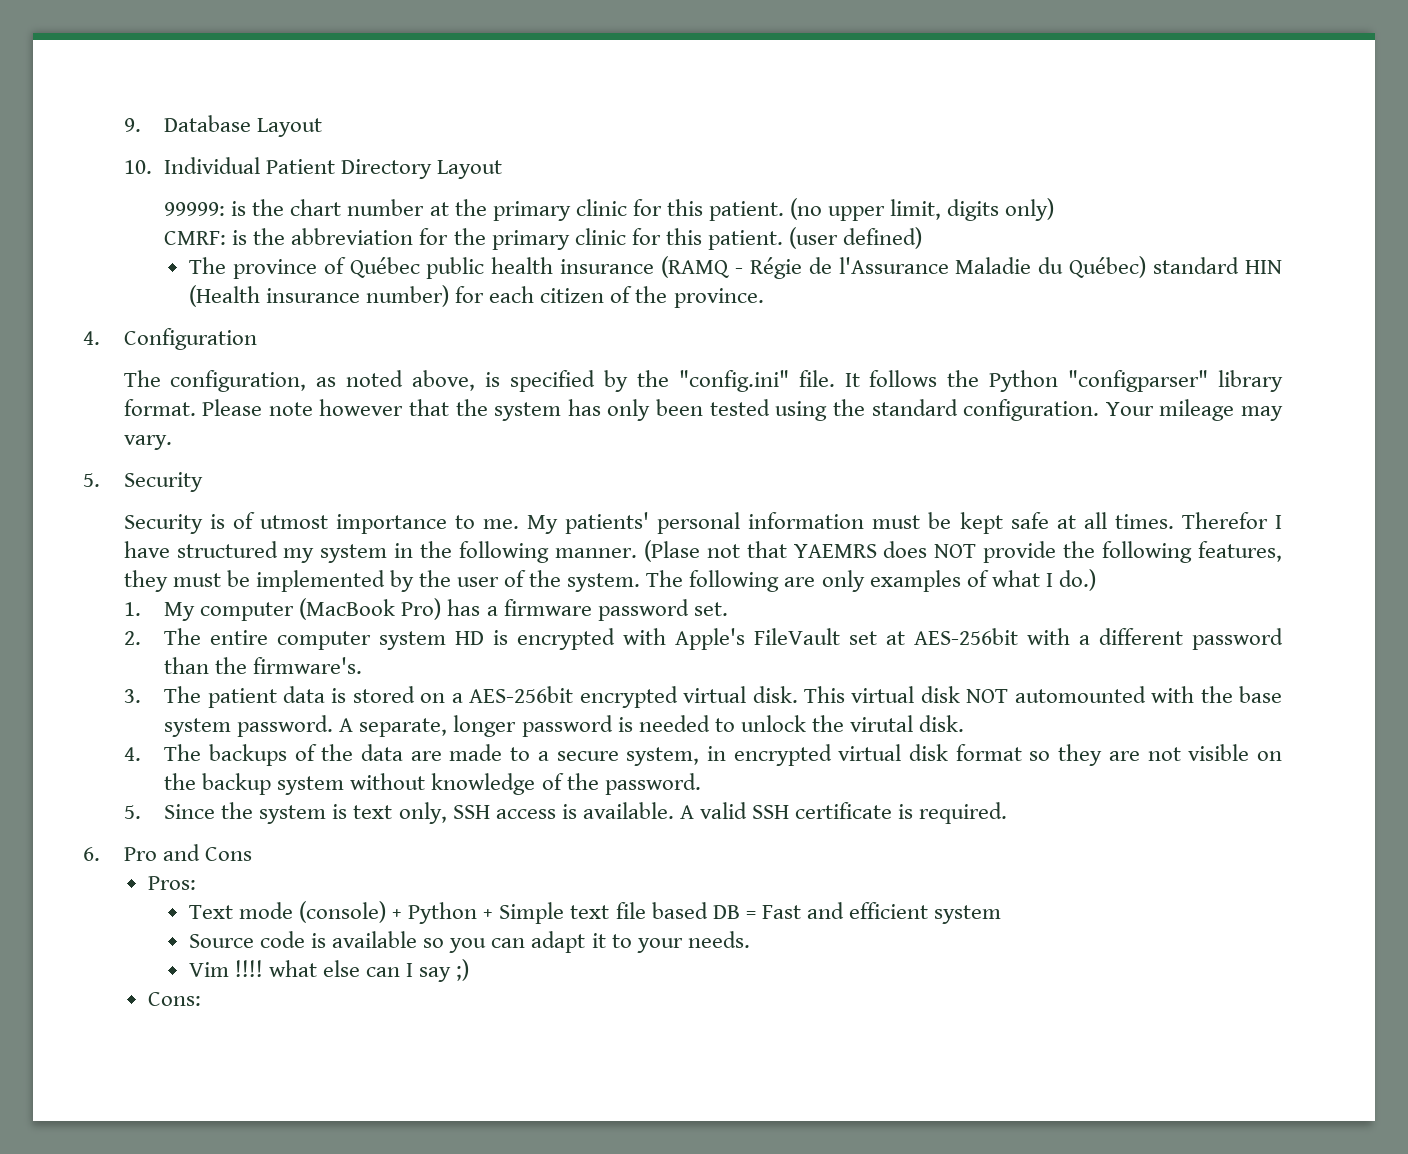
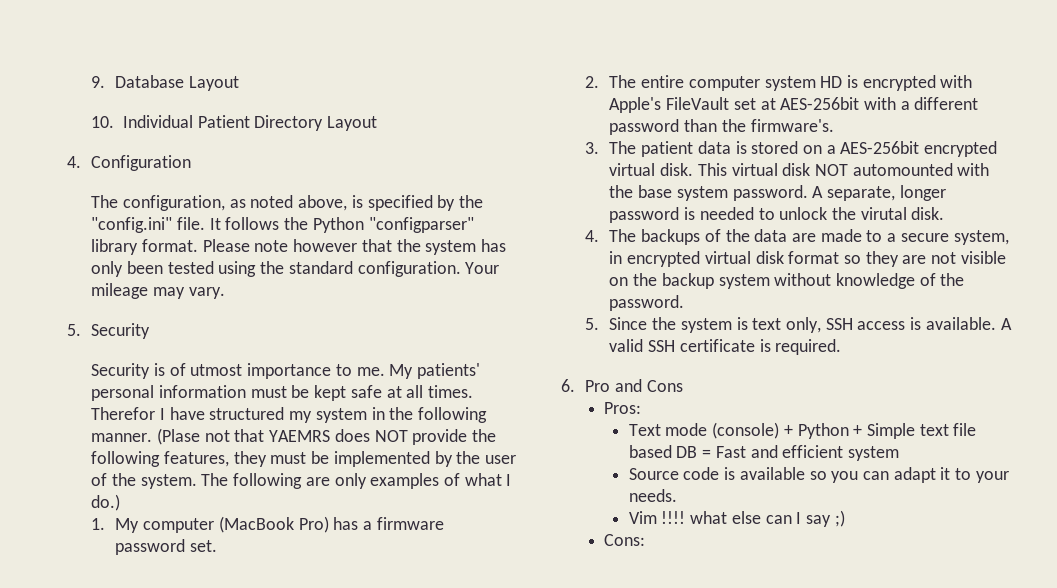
- 99999: is the chart number at the primary clinic for this patient. (no upper limit, digits only)
- CMRF: is the abbreviation for the primary clinic for this patient. (user defined)
- The province of Québec public health insurance (RAMQ - Régie de l'Assurance Maladie du Québec) standard HIN (Health insurance number) for each citizen of the province.

